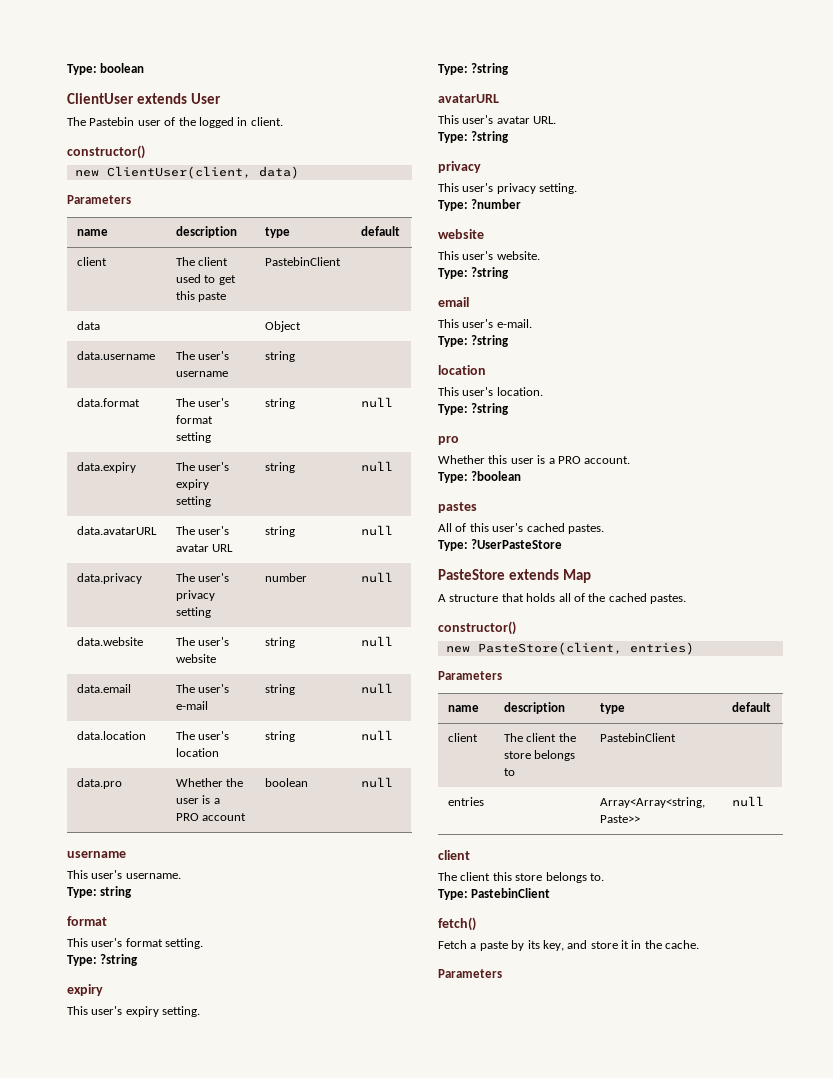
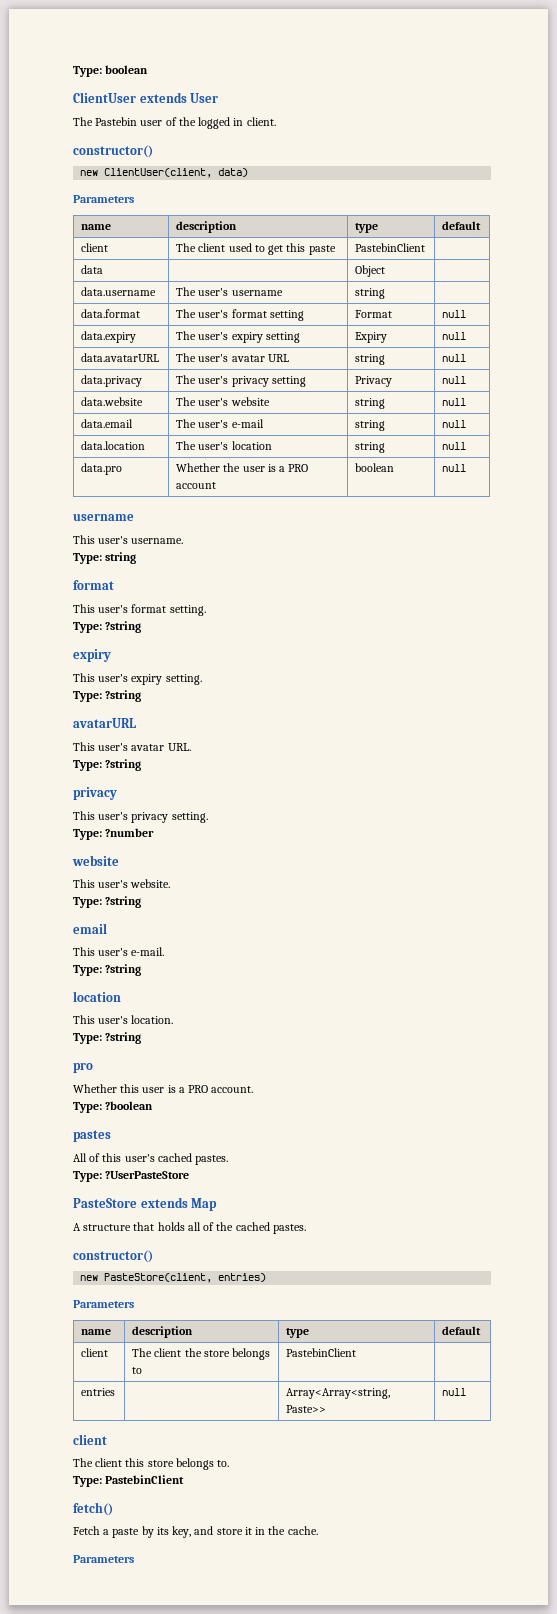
- data.format | The user's format setting | string | null
+ data.format | The user's format setting | Format | null
- data.expiry | The user's expiry setting | string | null
+ data.expiry | The user's expiry setting | Expiry | null
- data.privacy | The user's privacy setting | number | null
+ data.privacy | The user's privacy setting | Privacy | null

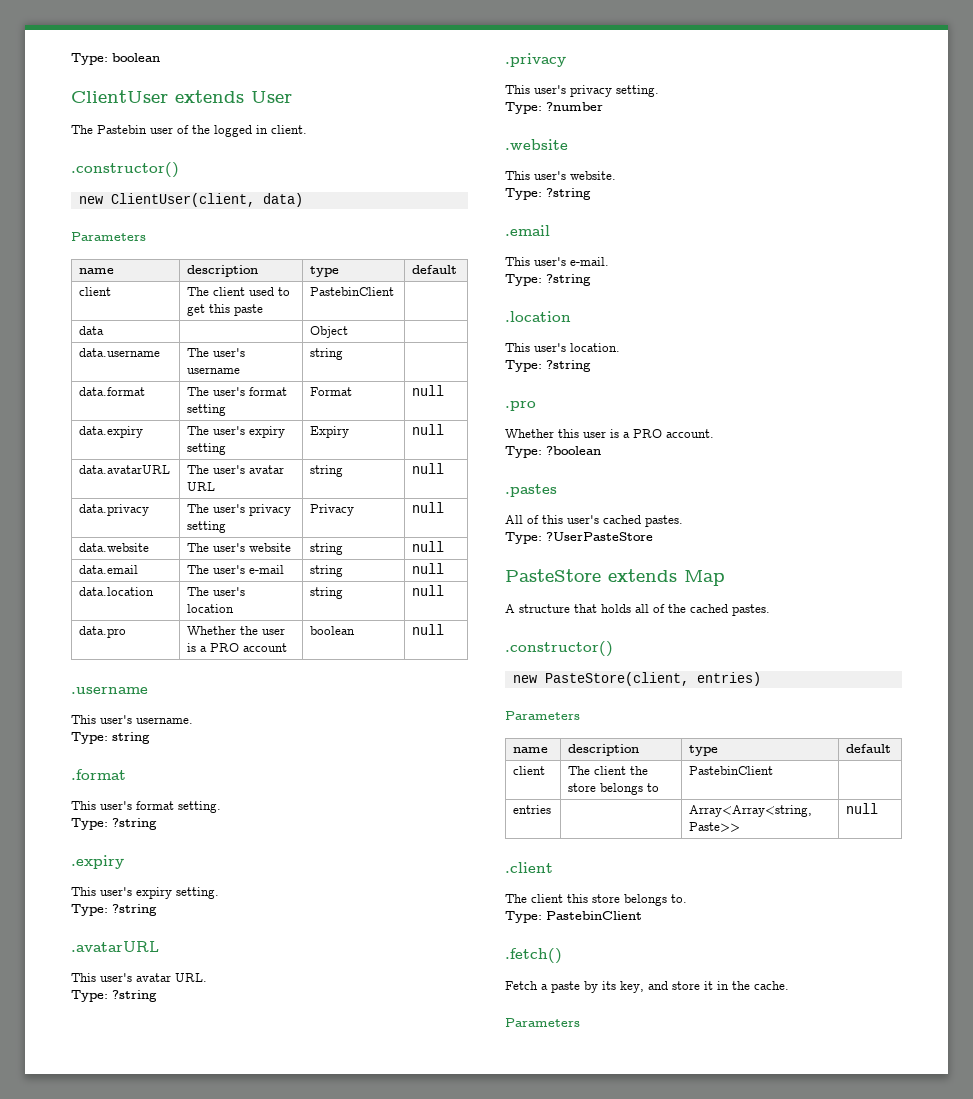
  The Pastebin user of the logged in client.
- constructor()
+ .constructor()
  data.pro | Whether the user is a PRO account | boolean | null
- username
+ .username
  Type: string
- format
+ .format
  This user's format setting.
  Type: ?string
- expiry
+ .expiry
- avatarURL
+ .avatarURL
  This user's avatar URL.
  Type: ?string
- privacy
+ .privacy
  Type: ?number
- website
+ .website
- email
+ .email
  This user's e-mail.
  Type: ?string
- location
+ .location
- pro
+ .pro
- pastes
+ .pastes
  A structure that holds all of the cached pastes.
- constructor()
+ .constructor()
  entries | | Array<Array<string, Paste>> | null
- client
+ .client
- fetch()
+ .fetch()

